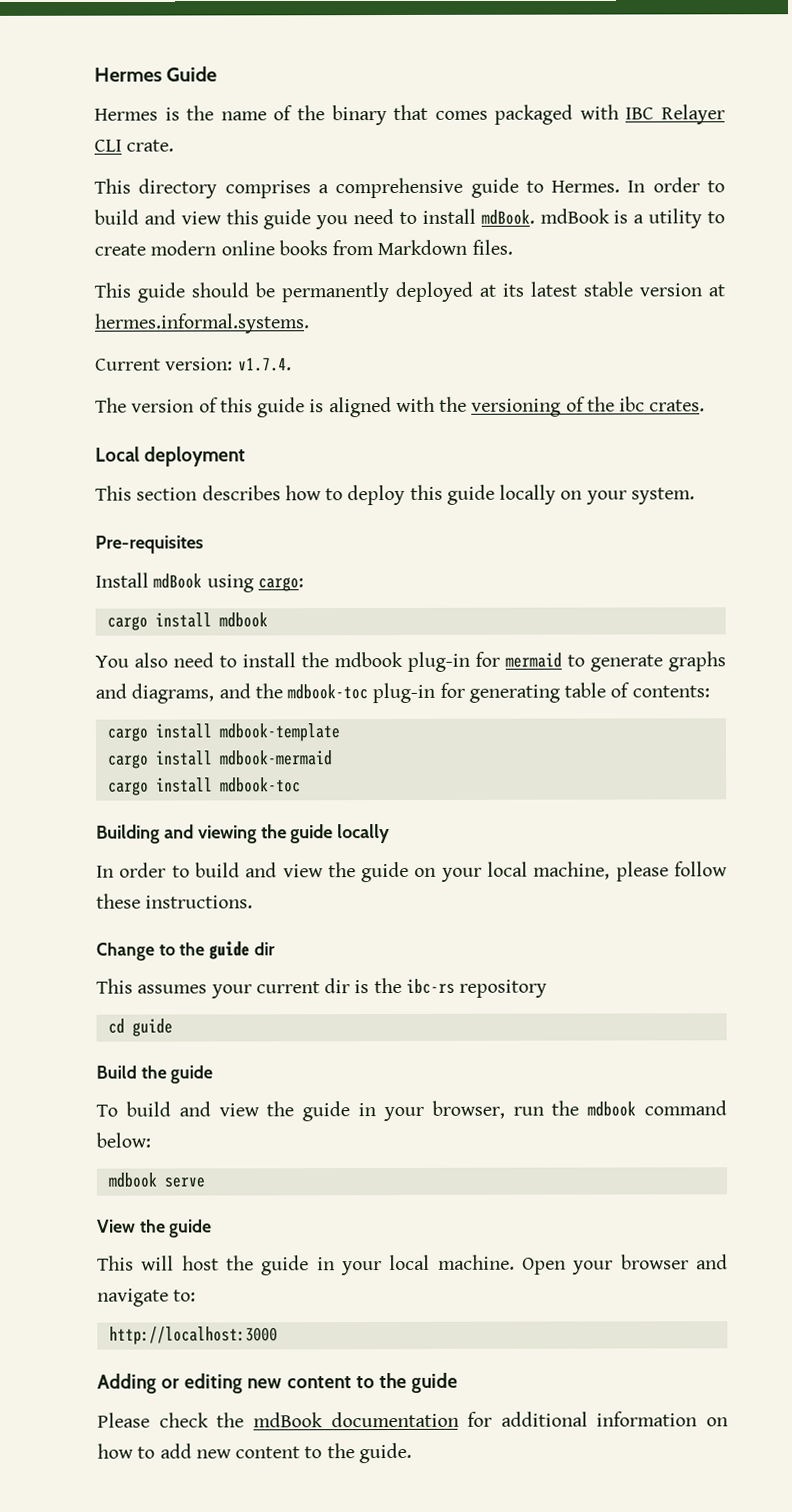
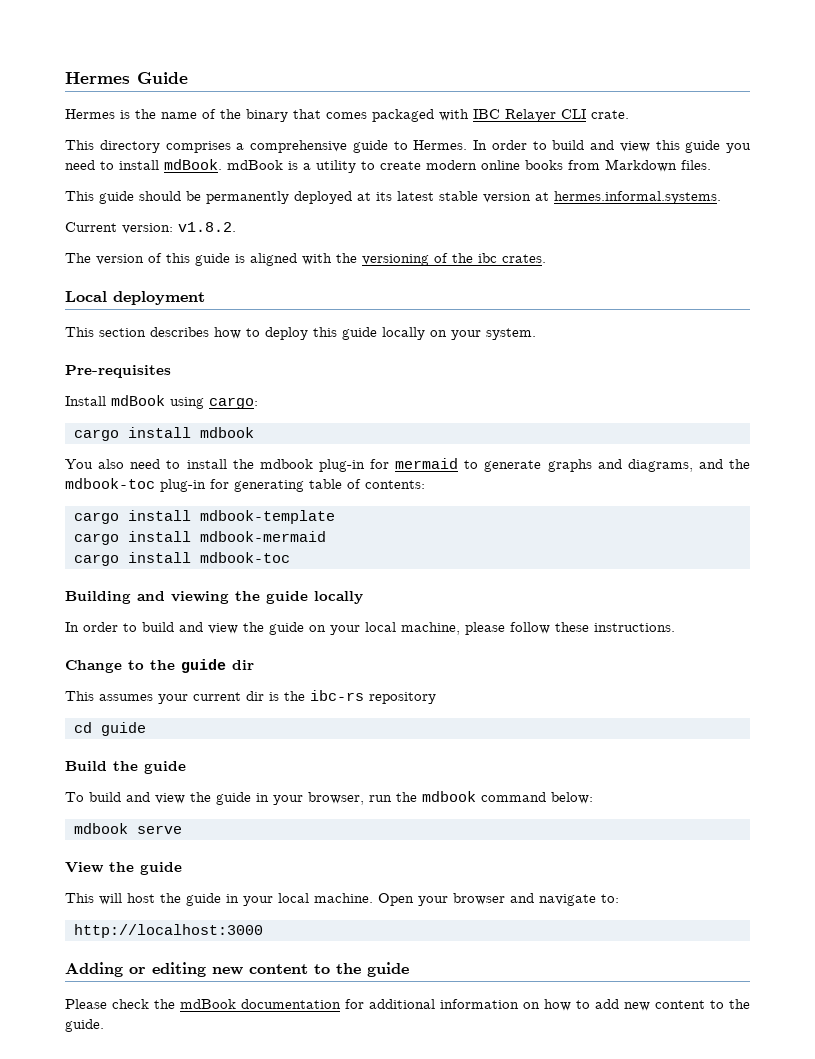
- Current version: v1.7.4.
+ Current version: v1.8.2.

